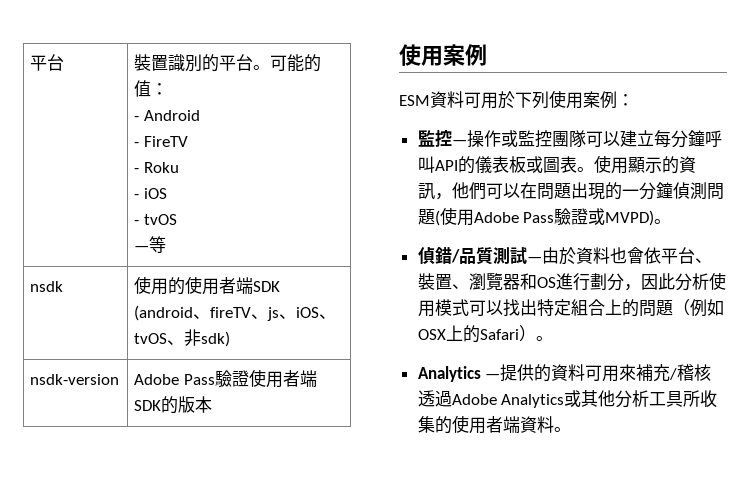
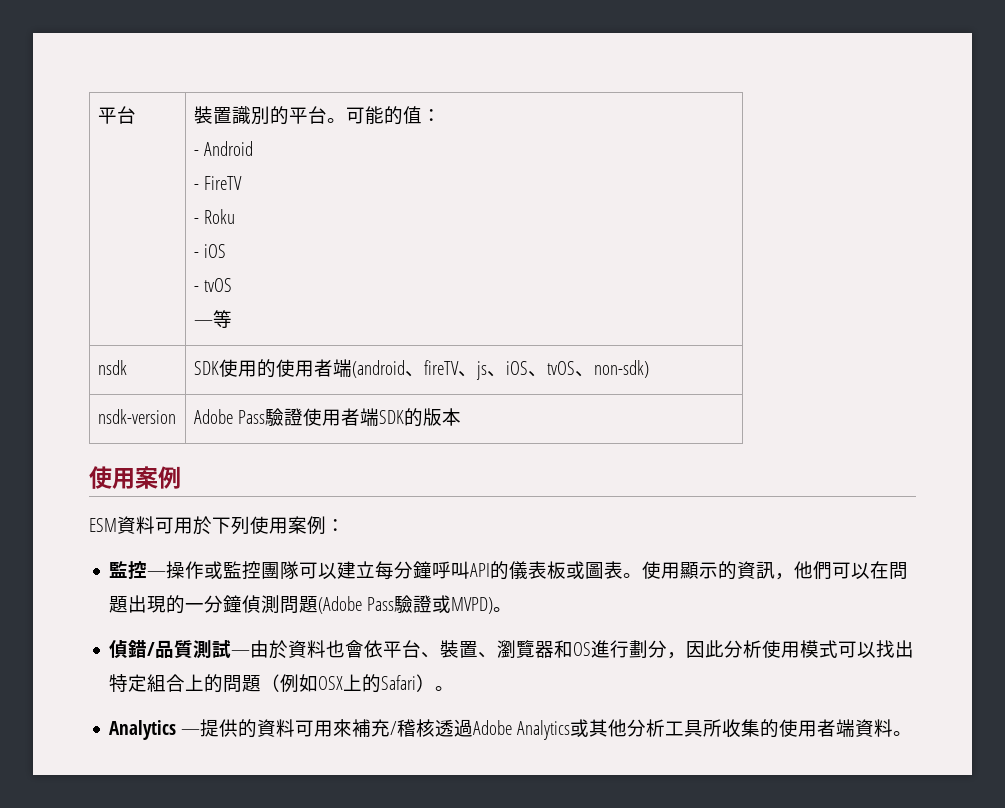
- nsdk | 使用的使用者端SDK (android、fireTV、js、iOS、tvOS、非sdk)
+ nsdk | SDK使用的使用者端(android、fireTV、js、iOS、tvOS、non-sdk)
- 使用顯示的資訊，他們可以在問題出現的一分鐘偵測問題(使用Adobe Pass驗證或MVPD)。
+ 使用顯示的資訊，他們可以在問題出現的一分鐘偵測問題(Adobe Pass驗證或MVPD)。

